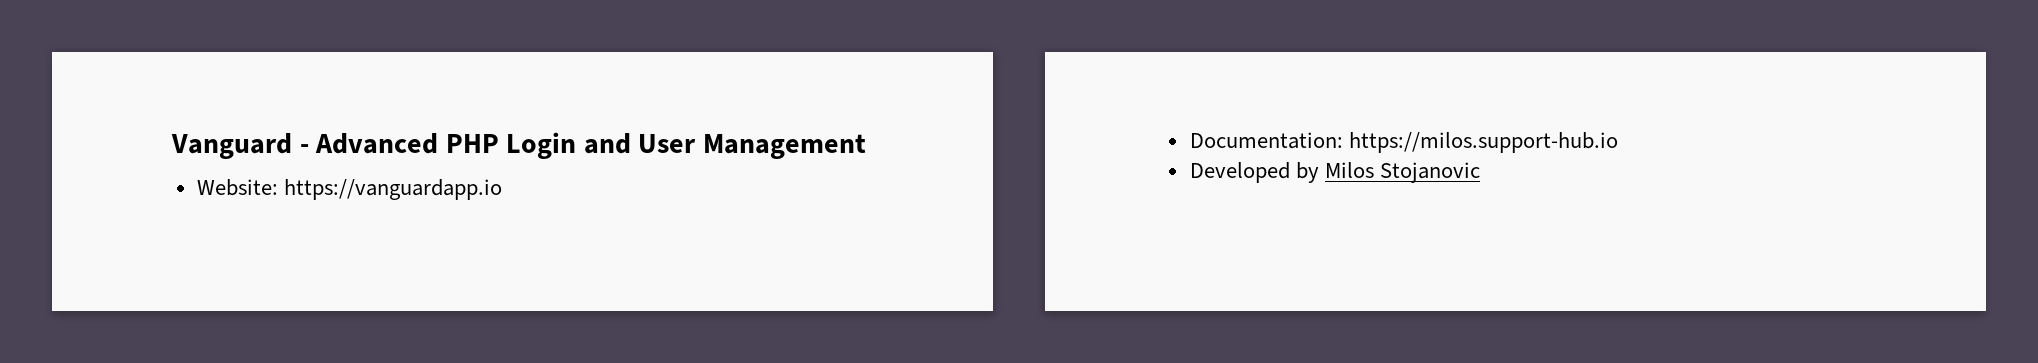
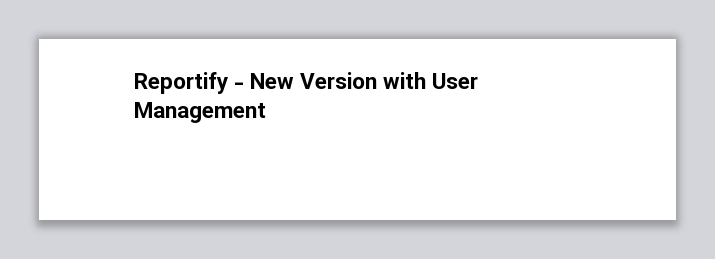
- Vanguard - Advanced PHP Login and User Management
- Website: https://vanguardapp.io
- Documentation: https://milos.support-hub.io
- Developed by Milos Stojanovic
+ Reportify - New Version with User Management

